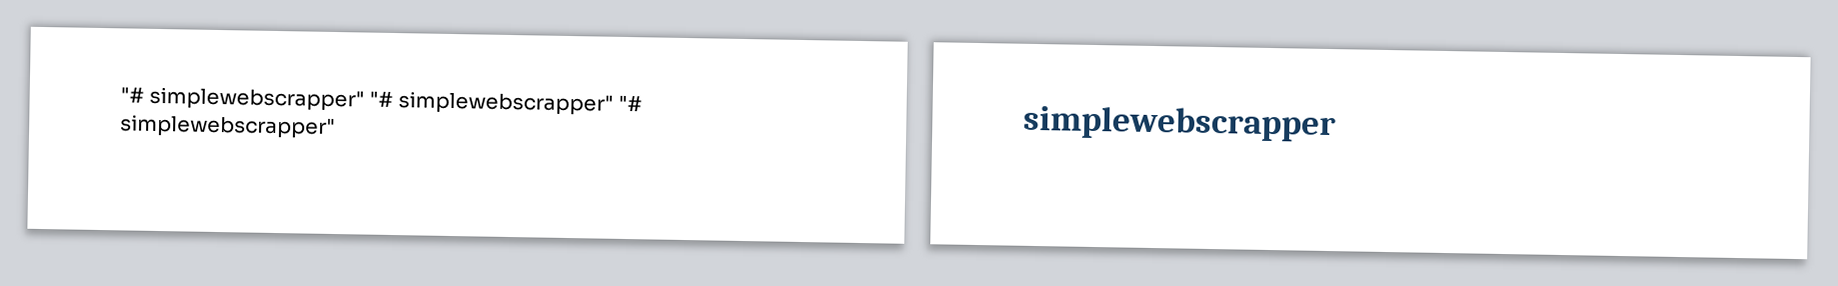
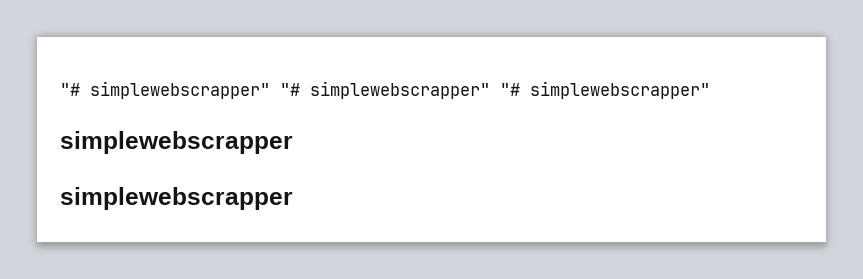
  "# simplewebscrapper" "# simplewebscrapper" "# simplewebscrapper"
+ simplewebscrapper

